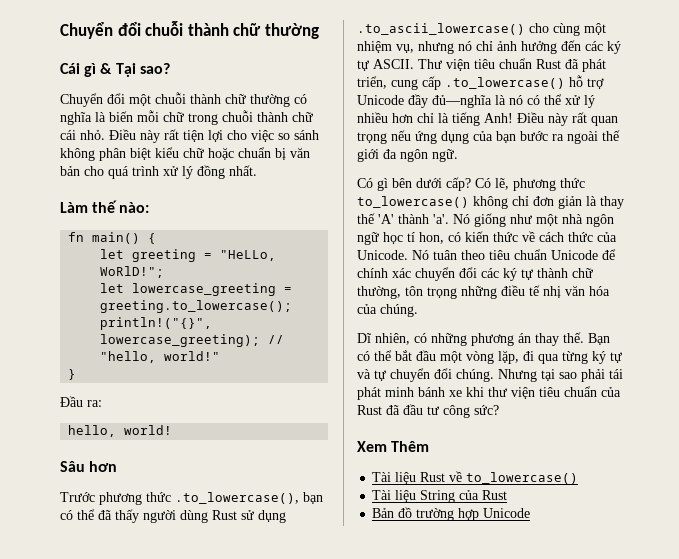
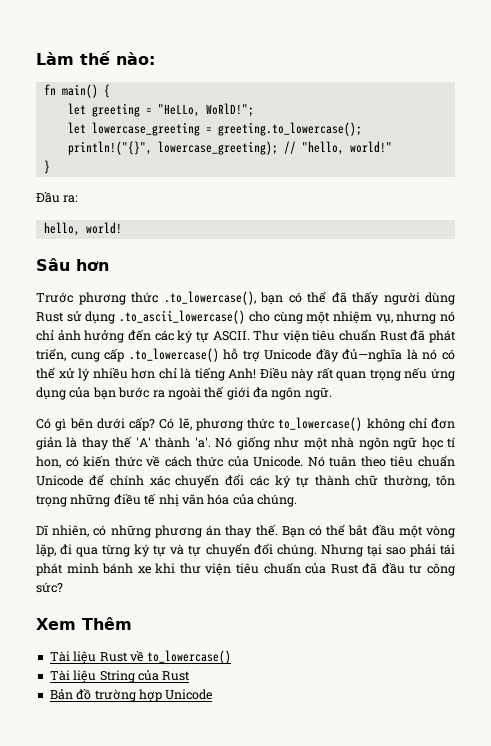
- Chuyển đổi chuỗi thành chữ thường
- Cái gì & Tại sao?
- Chuyển đổi một chuỗi thành chữ thường có nghĩa là biến mỗi chữ trong chuỗi thành chữ cái nhỏ. Điều này rất tiện lợi cho việc so sánh không phân biệt kiểu chữ hoặc chuẩn bị văn bản cho quá trình xử lý đồng nhất.

